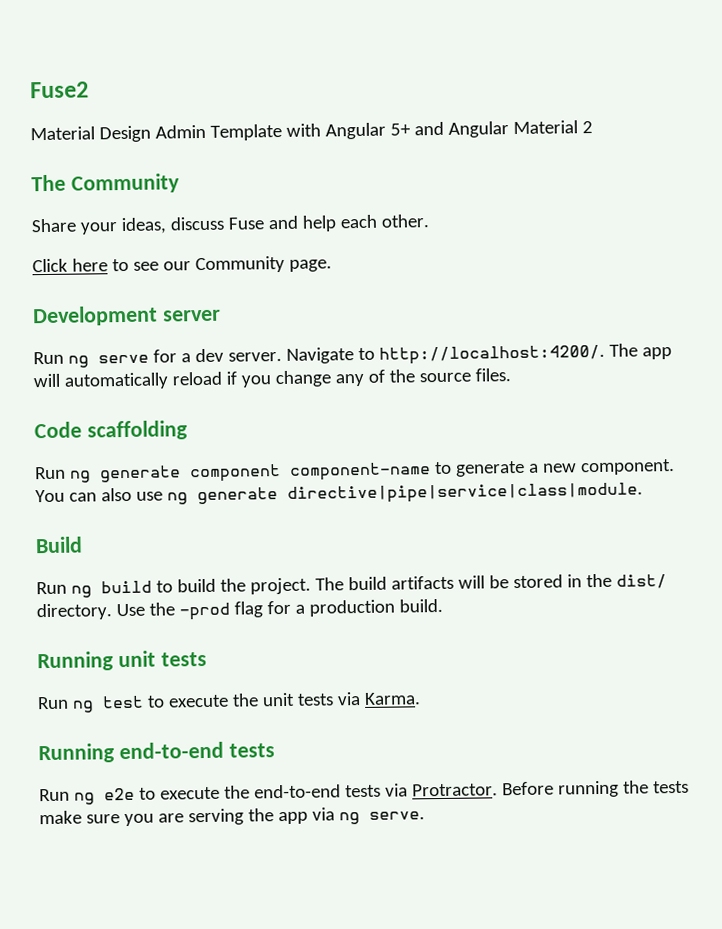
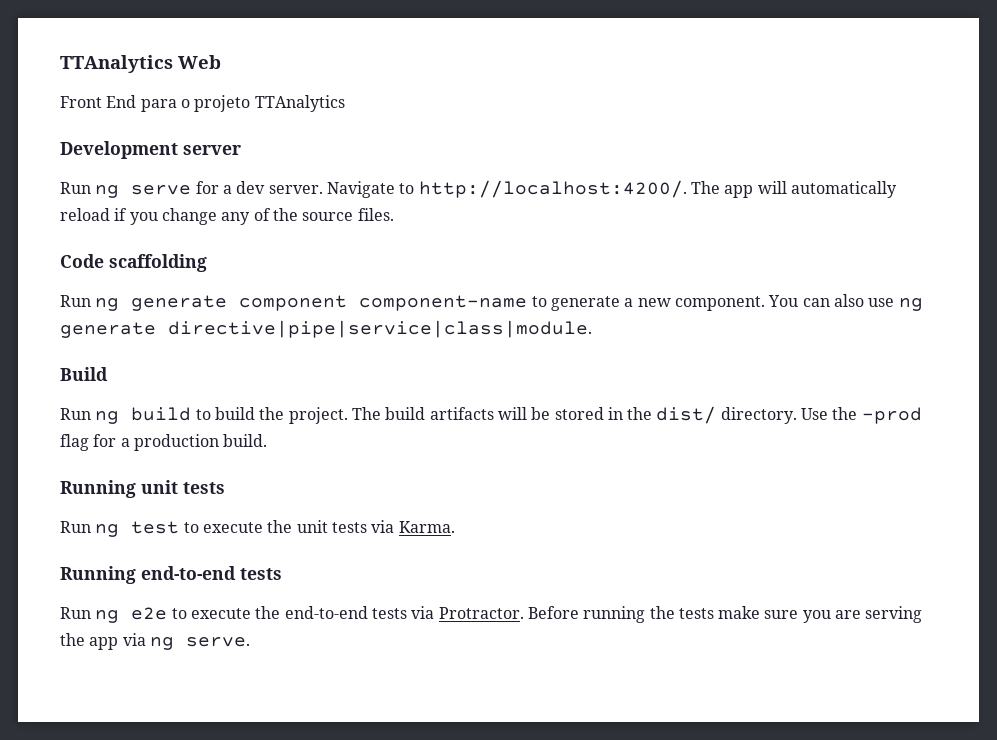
- Fuse2
- Material Design Admin Template with Angular 5+ and Angular Material 2
- The Community
- Share your ideas, discuss Fuse and help each other.
- Click here to see our Community page.
+ TTAnalytics Web
+ Front End para o projeto TTAnalytics

